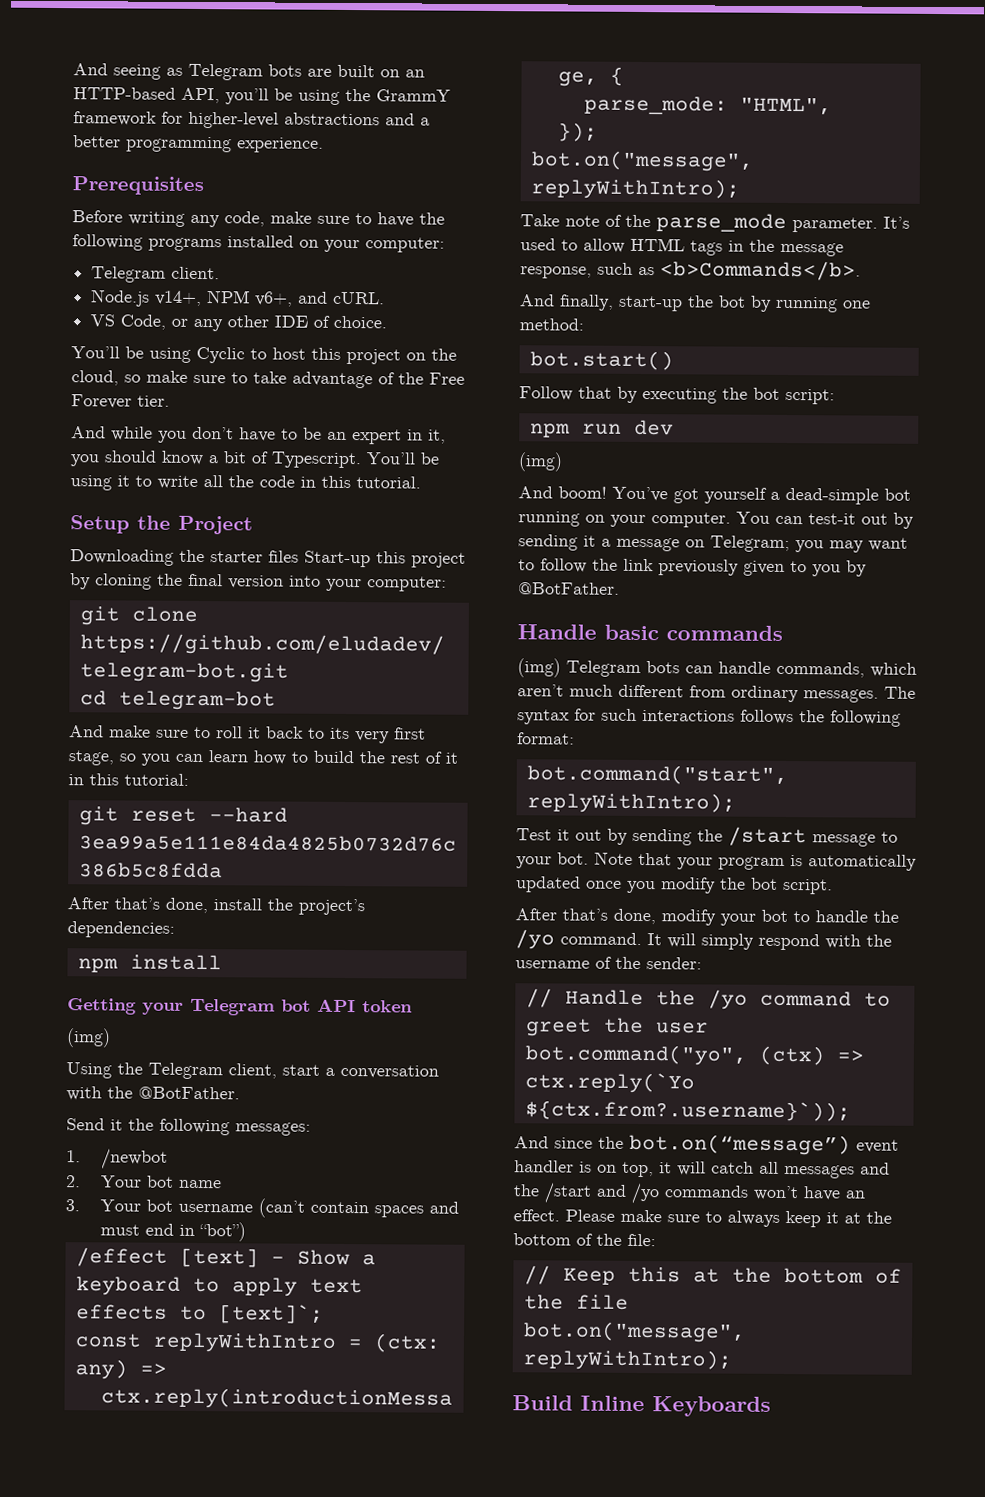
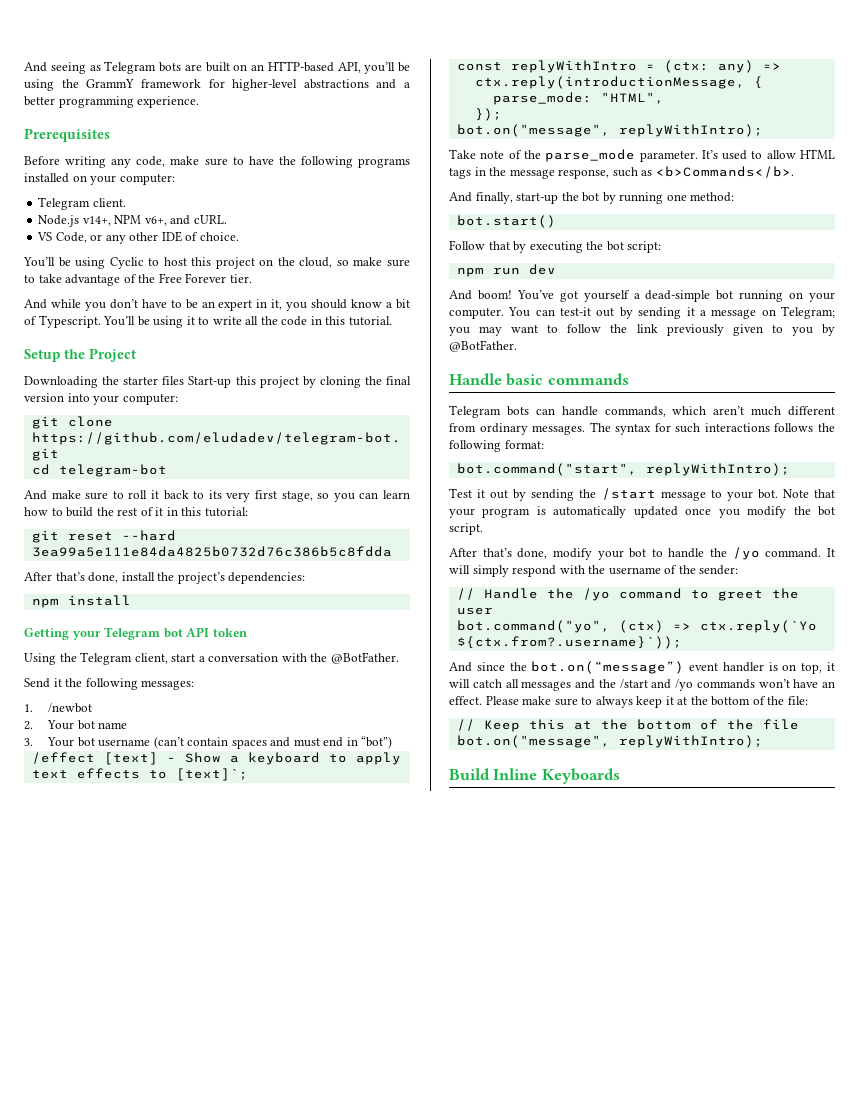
  Getting your Telegram bot API token
- (img)
  npm run dev
- (img)
- (img) Telegram bots can handle commands, which aren’t much different from ordinary messages.
+ Telegram bots can handle commands, which aren’t much different from ordinary messages.

